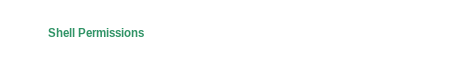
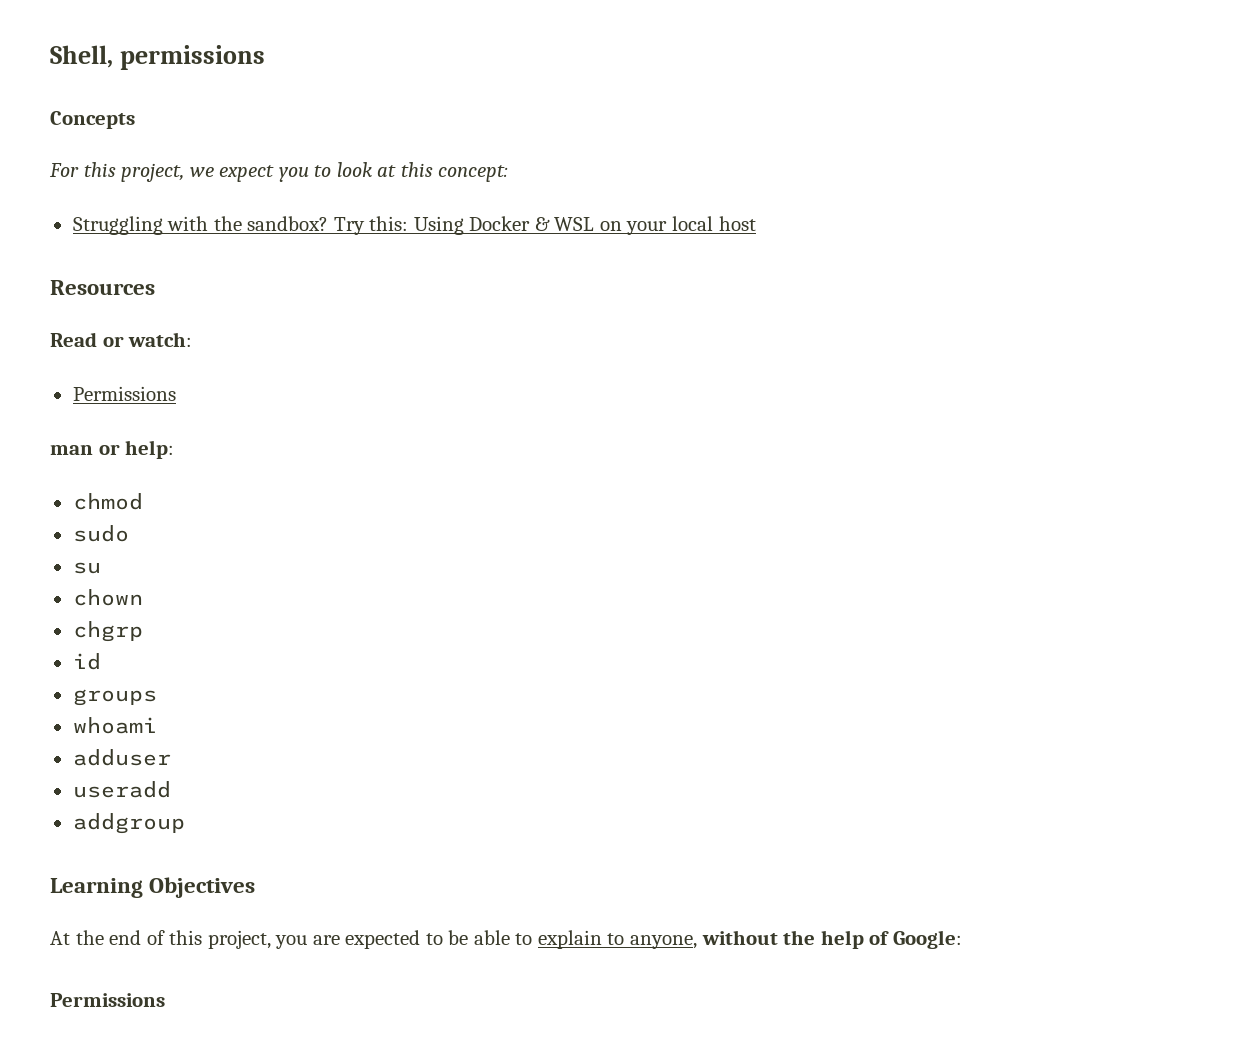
- Shell Permissions
+ Shell, permissions
+ Concepts
+ For this project, we expect you to look at this concept:
+ Struggling with the sandbox? Try this: Using Docker & WSL on your local host
+ Resources
+ Read or watch:
+ Permissions
+ man or help:
+ chmod
+ sudo
+ su
+ chown
+ chgrp
+ id
+ groups
+ whoami
+ adduser
+ useradd
+ addgroup
+ Learning Objectives
+ At the end of this project, you are expected to be able to explain to anyone, without the help of Google:
+ Permissions

